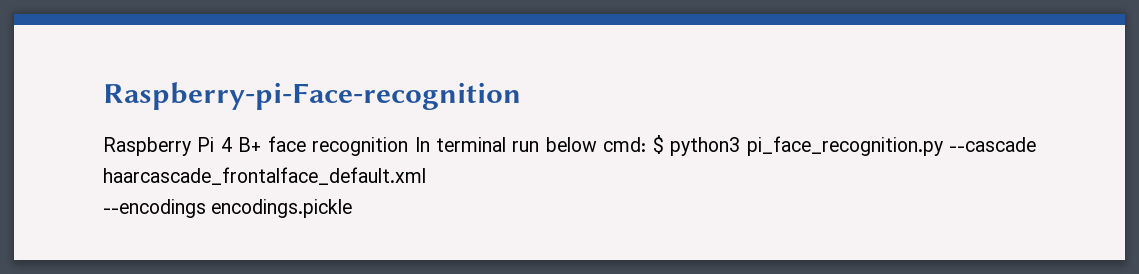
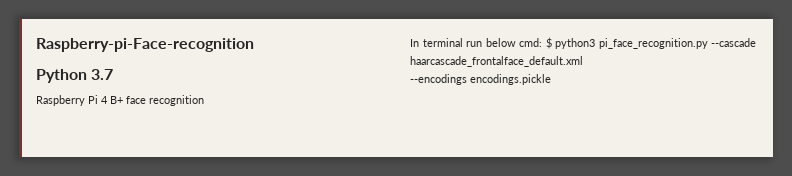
+ Python 3.7
- Raspberry Pi 4 B+ face recognition In terminal run below cmd: $ python3 pi_face_recognition.py --cascade haarcascade_frontalface_default.xml
+ Raspberry Pi 4 B+ face recognition
+ In terminal run below cmd: $ python3 pi_face_recognition.py --cascade haarcascade_frontalface_default.xml

